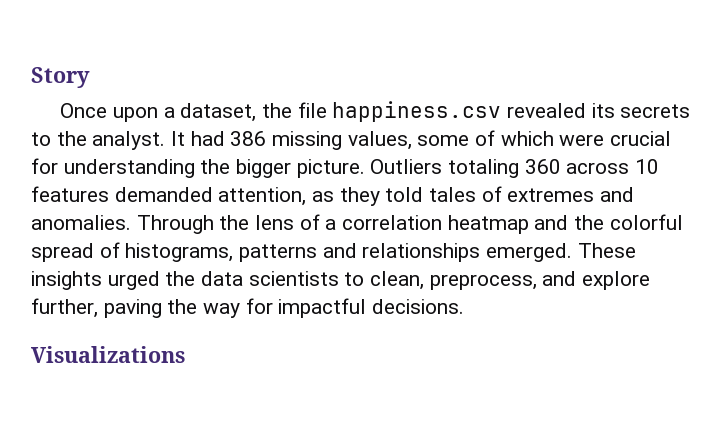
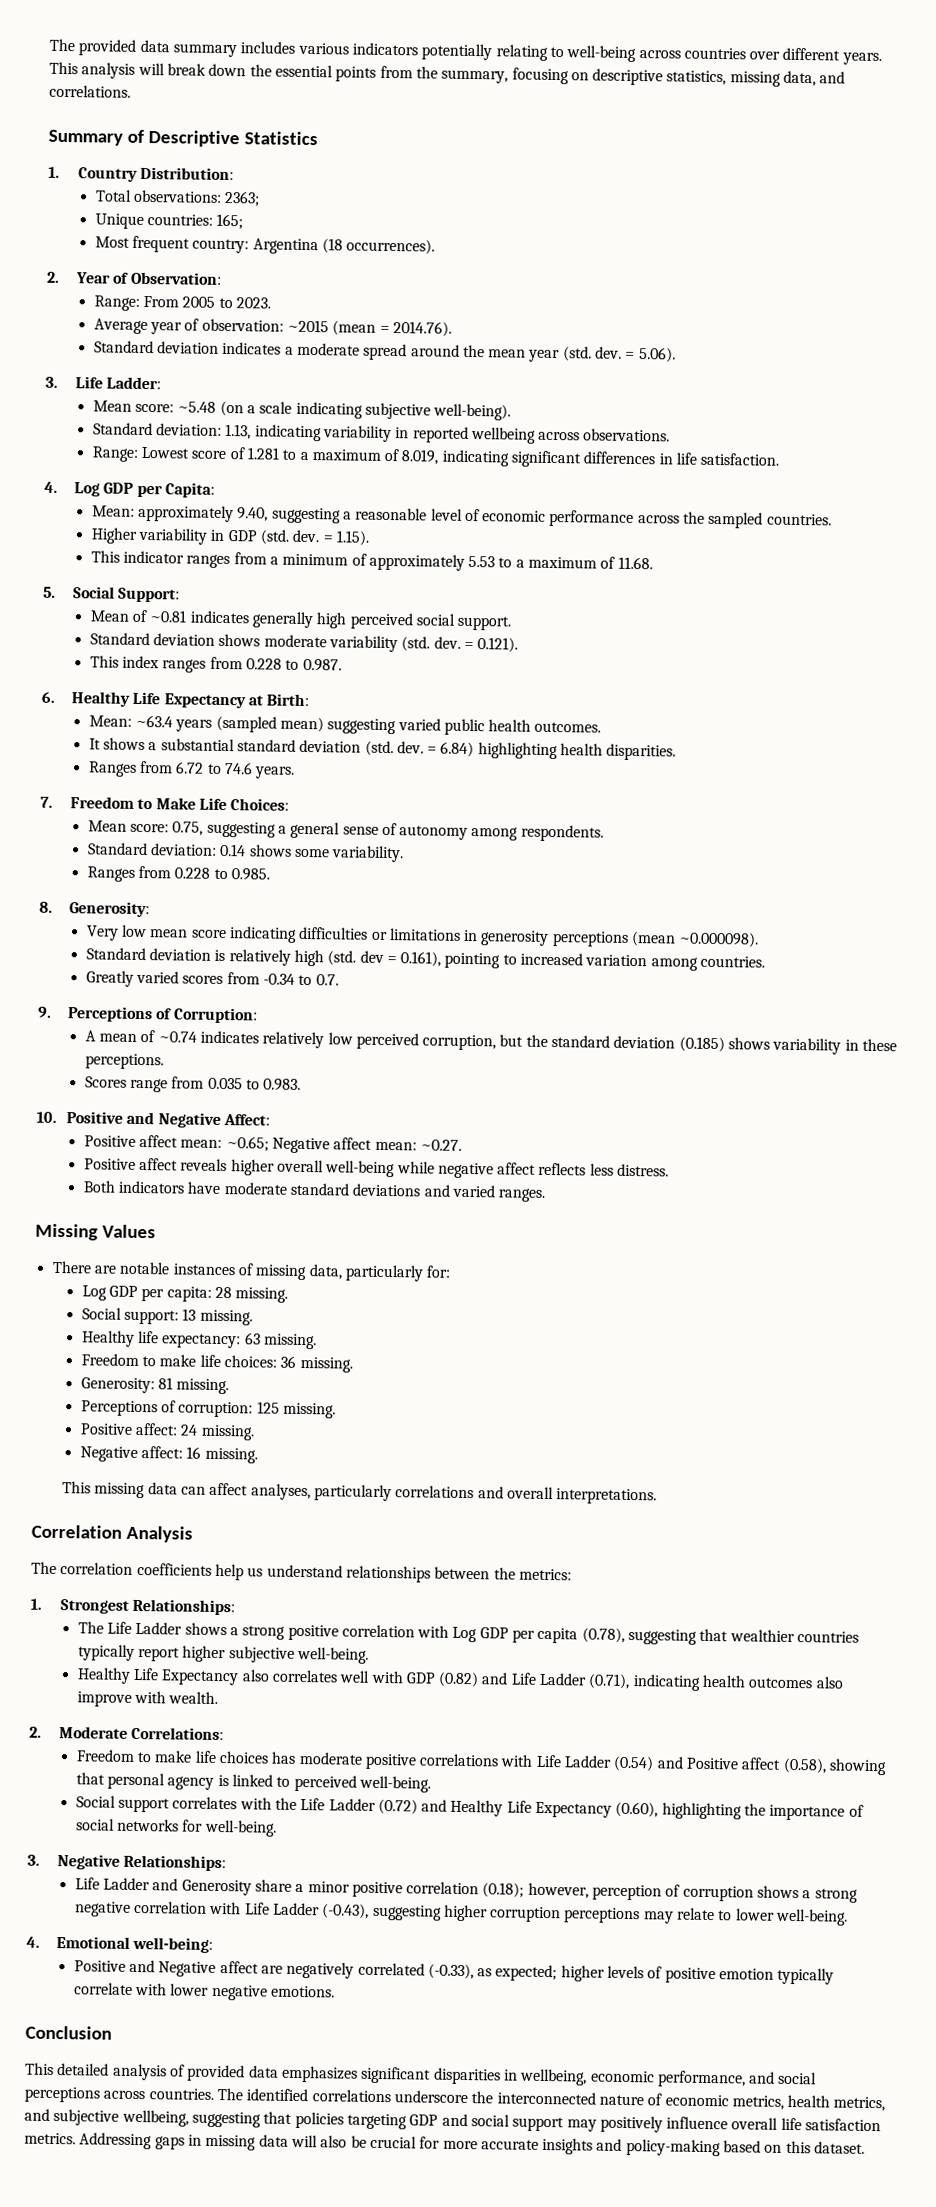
- Story
- Once upon a dataset, the file happiness.csv revealed its secrets to the analyst. It had 386 missing values, some of which were crucial for understanding the bigger picture. Outliers totaling 360 across 10 features demanded attention, as they told tales of extremes and anomalies. Through the lens of a correlation heatmap and the colorful spread of histograms, patterns and relationships emerged. These insights urged the data scientists to clean, preprocess, and explore further, paving the way for impactful decisions.
- Visualizations
+ The provided data summary includes various indicators potentially relating to well-being across countries over different years. This analysis will break down the essential points from the summary, focusing on descriptive statistics, missing data, and correlations.
+ Summary of Descriptive Statistics
+ 1. Country Distribution:
+ Total observations: 2363;
+ Unique countries: 165;
+ Most frequent country: Argentina (18 occurrences).
+ 2. Year of Observation:
+ Range: From 2005 to 2023.
+ Average year of observation: ~2015 (mean = 2014.76).
+ Standard deviation indicates a moderate spread around the mean year (std. dev. = 5.06).
+ 3. Life Ladder:
+ Mean score: ~5.48 (on a scale indicating subjective well-being).
+ Standard deviation: 1.13, indicating variability in reported wellbeing across observations.
+ Range: Lowest score of 1.281 to a maximum of 8.019, indicating significant differences in life satisfaction.
+ 4. Log GDP per Capita:
+ Mean: approximately 9.40, suggesting a reasonable level of economic performance across the sampled countries.
+ Higher variability in GDP (std. dev. = 1.15).
+ This indicator ranges from a minimum of approximately 5.53 to a maximum of 11.68.
+ 5. Social Support:
+ Mean of ~0.81 indicates generally high perceived social support.
+ Standard deviation shows moderate variability (std. dev. = 0.121).
+ This index ranges from 0.228 to 0.987.
+ 6. Healthy Life Expectancy at Birth:
+ Mean: ~63.4 years (sampled mean) suggesting varied public health outcomes.
+ It shows a substantial standard deviation (std. dev. = 6.84) highlighting health disparities.
+ Ranges from 6.72 to 74.6 years.
+ 7. Freedom to Make Life Choices:
+ Mean score: 0.75, suggesting a general sense of autonomy among respondents.
+ Standard deviation: 0.14 shows some variability.
+ Ranges from 0.228 to 0.985.
+ 8. Generosity:
+ Very low mean score indicating difficulties or limitations in generosity perceptions (mean ~0.000098).
+ Standard deviation is relatively high (std. dev = 0.161), pointing to increased variation among countries.
+ Greatly varied scores from -0.34 to 0.7.
+ 9. Perceptions of Corruption:
+ A mean of ~0.74 indicates relatively low perceived corruption, but the standard deviation (0.185) shows variability in these perceptions.
+ Scores range from 0.035 to 0.983.
+ 10. Positive and Negative Affect:
+ Positive affect mean: ~0.65; Negative affect mean: ~0.27.
+ Positive affect reveals higher overall well-being while negative affect reflects less distress.
+ Both indicators have moderate standard deviations and varied ranges.
+ Missing Values
+ There are notable instances of missing data, particularly for:
+ Log GDP per capita: 28 missing.
+ Social support: 13 missing.
+ Healthy life expectancy: 63 missing.
+ Freedom to make life choices: 36 missing.
+ Generosity: 81 missing.
+ Perceptions of corruption: 125 missing.
+ Positive affect: 24 missing.
+ Negative affect: 16 missing.
+ This missing data can affect analyses, particularly correlations and overall interpretations.
+ Correlation Analysis
+ The correlation coefficients help us understand relationships between the metrics:
+ 1. Strongest Relationships:
+ The Life Ladder shows a strong positive correlation with Log GDP per capita (0.78), suggesting that wealthier countries typically report higher subjective well-being.
+ Healthy Life Expectancy also correlates well with GDP (0.82) and Life Ladder (0.71), indicating health outcomes also improve with wealth.
+ 2. Moderate Correlations:
+ Freedom to make life choices has moderate positive correlations with Life Ladder (0.54) and Positive affect (0.58), showing that personal agency is linked to perceived well-being.
+ Social support correlates with the Life Ladder (0.72) and Healthy Life Expectancy (0.60), highlighting the importance of social networks for well-being.
+ 3. Negative Relationships:
+ Life Ladder and Generosity share a minor positive correlation (0.18); however, perception of corruption shows a strong negative correlation with Life Ladder (-0.43), suggesting higher corruption perceptions may relate to lower well-being.
+ 4. Emotional well-being:
+ Positive and Negative affect are negatively correlated (-0.33), as expected; higher levels of positive emotion typically correlate with lower negative emotions.
+ Conclusion
+ This detailed analysis of provided data emphasizes significant disparities in wellbeing, economic performance, and social perceptions across countries. The identified correlations underscore the interconnected nature of economic metrics, health metrics, and subjective wellbeing, suggesting that policies targeting GDP and social support may positively influence overall life satisfaction metrics. Addressing gaps in missing data will also be crucial for more accurate insights and policy-making based on this dataset.

